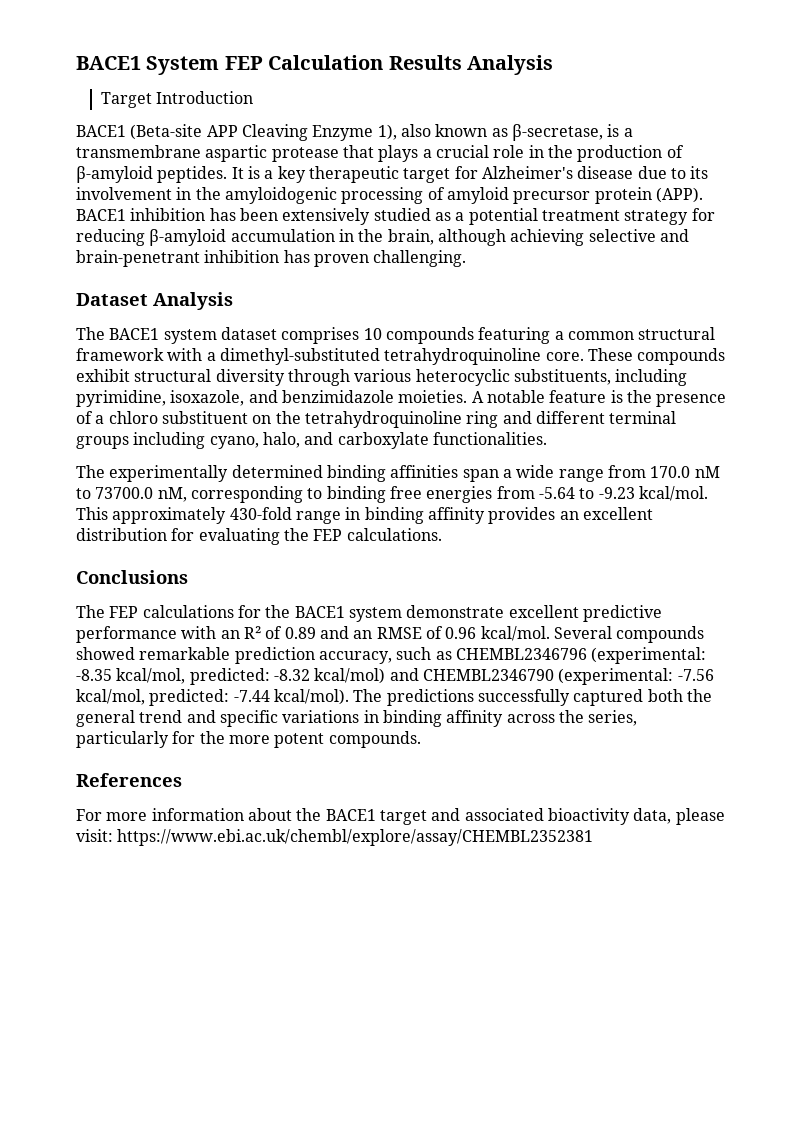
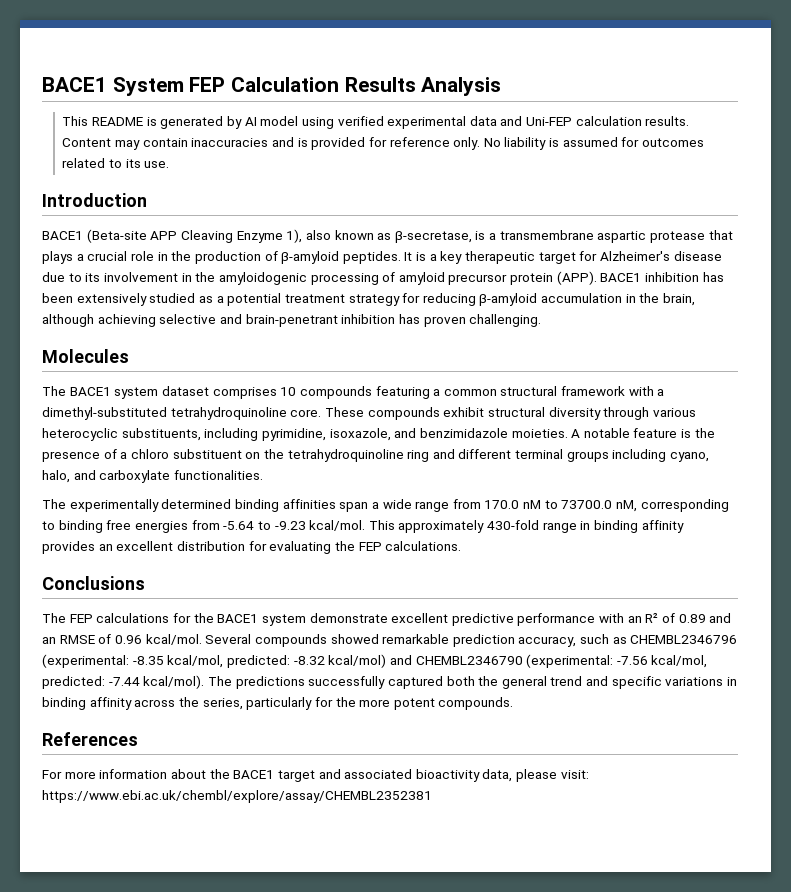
- Target Introduction
+ This README is generated by AI model using verified experimental data and Uni-FEP calculation results. Content may contain inaccuracies and is provided for reference only. No liability is assumed for outcomes related to its use.
+ Introduction
- Dataset Analysis
+ Molecules

